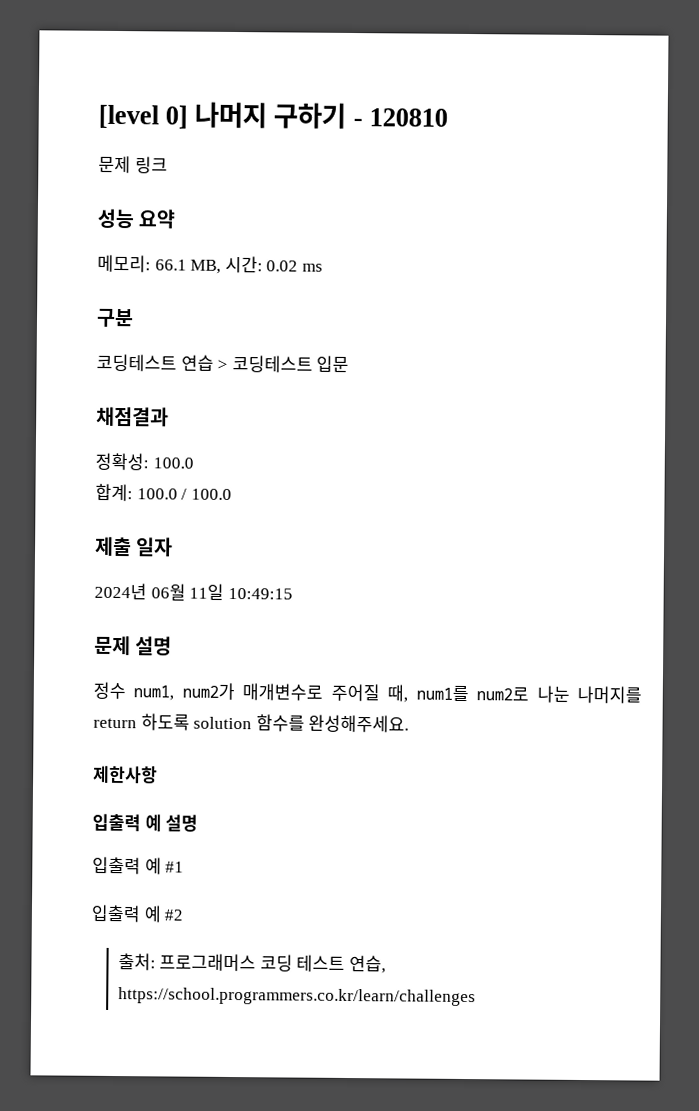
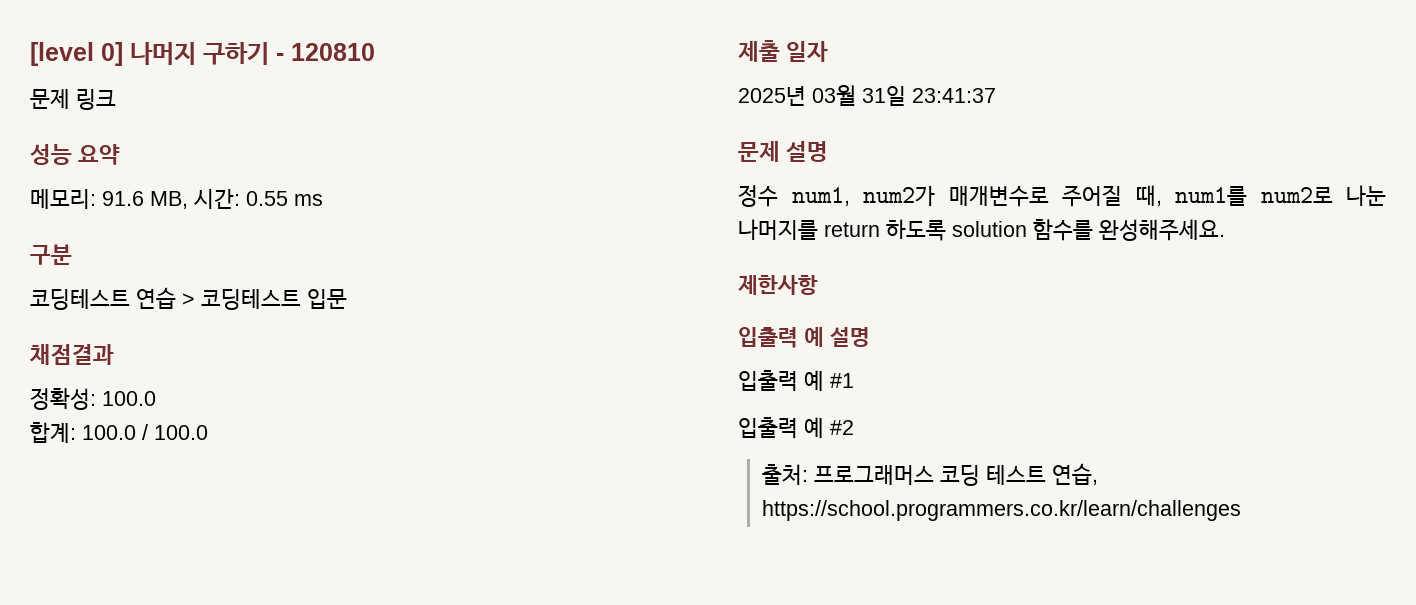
- 메모리: 66.1 MB, 시간: 0.02 ms
+ 메모리: 91.6 MB, 시간: 0.55 ms
- 2024년 06월 11일 10:49:15
+ 2025년 03월 31일 23:41:37

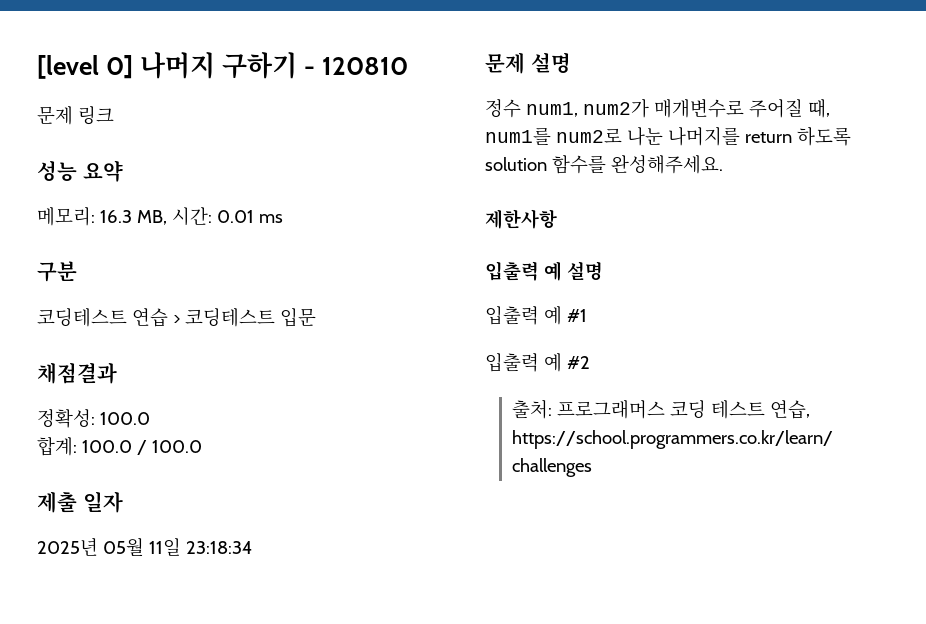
- 메모리: 91.6 MB, 시간: 0.55 ms
+ 메모리: 16.3 MB, 시간: 0.01 ms
- 2025년 03월 31일 23:41:37
+ 2025년 05월 11일 23:18:34

